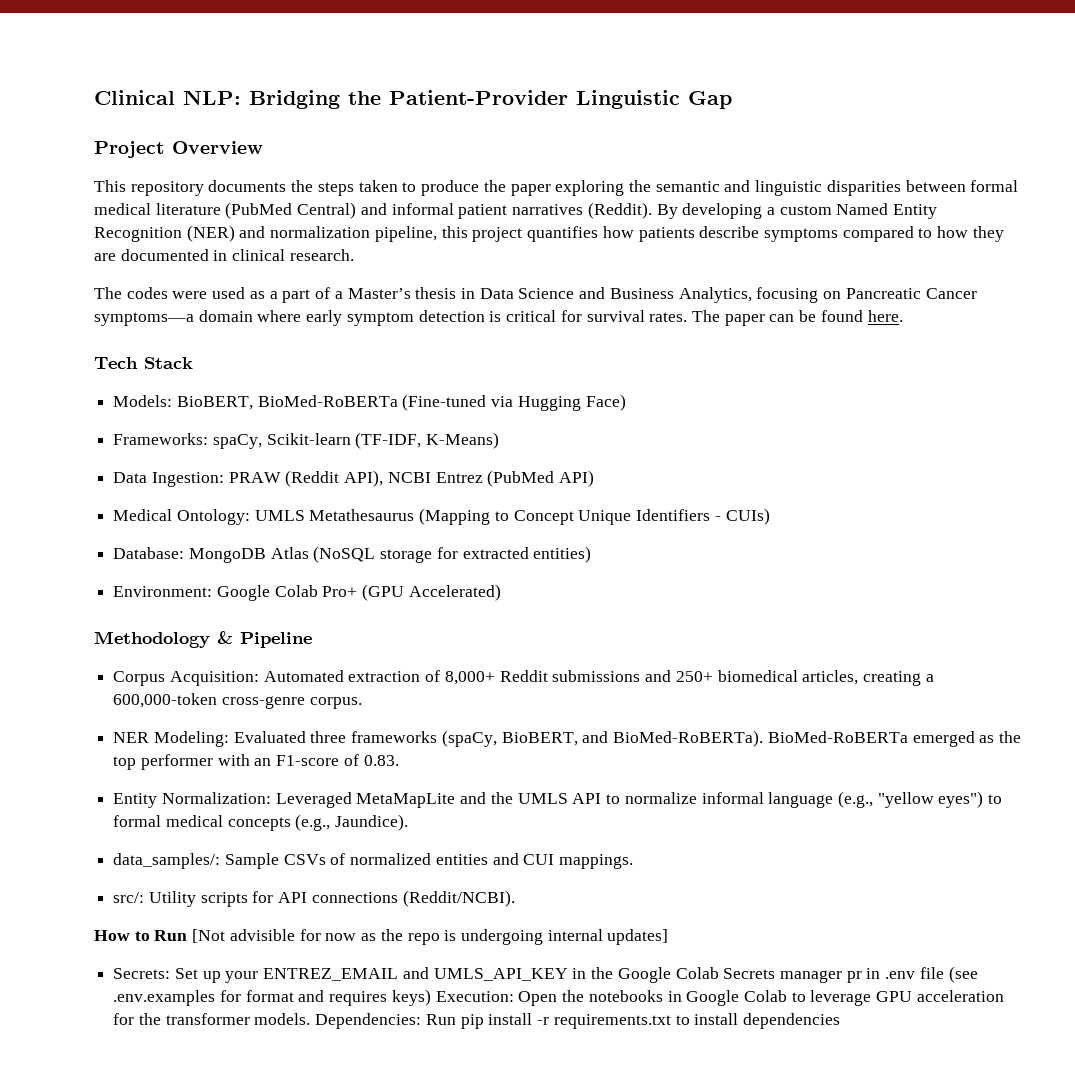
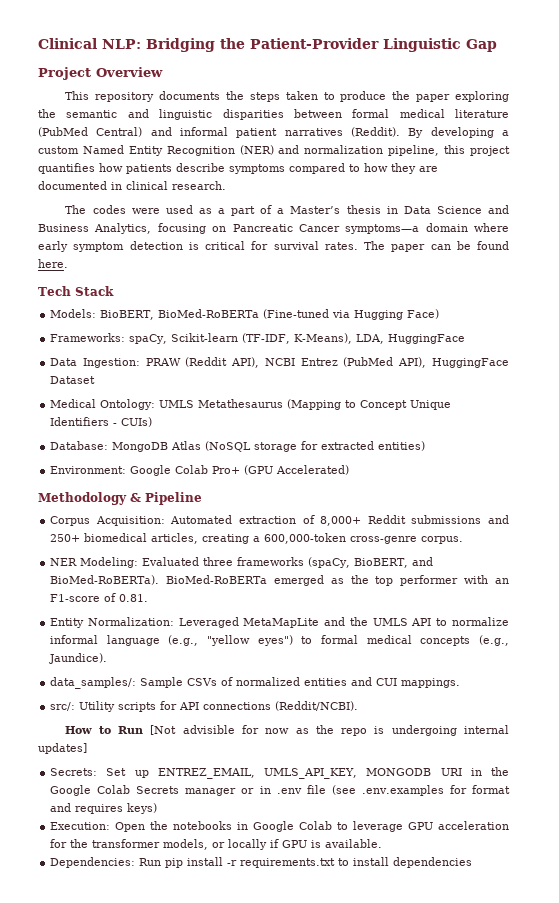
- Frameworks: spaCy, Scikit-learn (TF-IDF, K-Means)
+ Frameworks: spaCy, Scikit-learn (TF-IDF, K-Means), LDA, HuggingFace
- Data Ingestion: PRAW (Reddit API), NCBI Entrez (PubMed API)
+ Data Ingestion: PRAW (Reddit API), NCBI Entrez (PubMed API), HuggingFace Dataset
- BioMed-RoBERTa emerged as the top performer with an F1-score of 0.83.
+ BioMed-RoBERTa emerged as the top performer with an F1-score of 0.81.
- Secrets: Set up your ENTREZ_EMAIL and UMLS_API_KEY in the Google Colab Secrets manager pr in .env file (see .env.examples for format and requires keys) Execution: Open the notebooks in Google Colab to leverage GPU acceleration for the transformer models. Dependencies: Run pip install -r requirements.txt to install dependencies
+ Secrets: Set up ENTREZ_EMAIL, UMLS_API_KEY, MONGODB URI in the Google Colab Secrets manager or in .env file (see .env.examples for format and requires keys)
+ Execution: Open the notebooks in Google Colab to leverage GPU acceleration for the transformer models, or locally if GPU is available.
+ Dependencies: Run pip install -r requirements.txt to install dependencies

